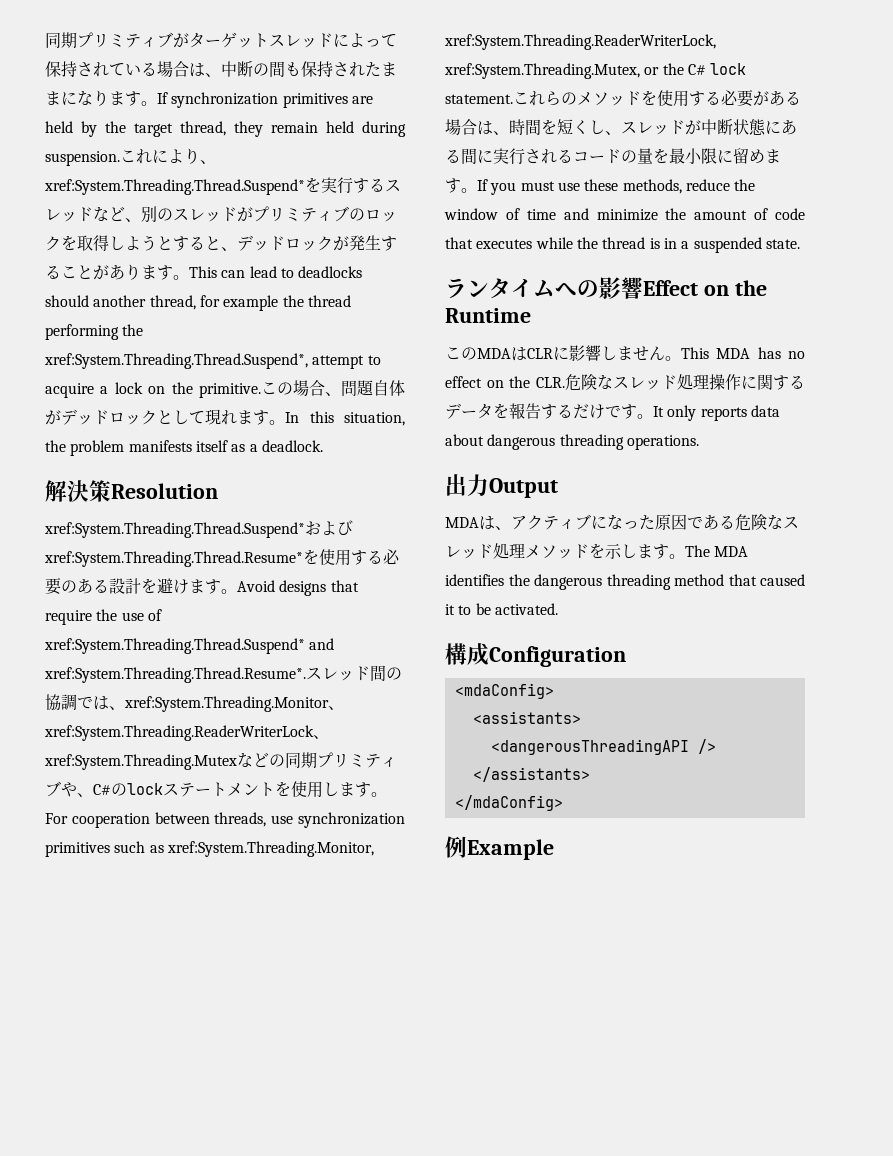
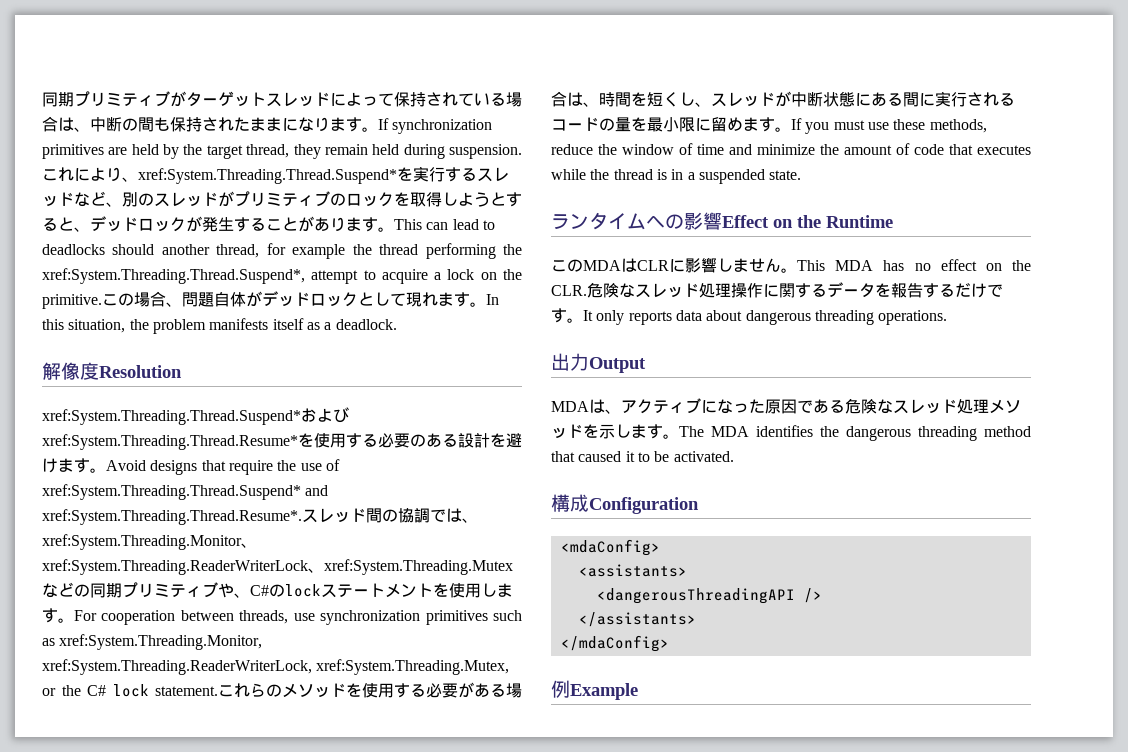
- 解決策Resolution
+ 解像度Resolution

